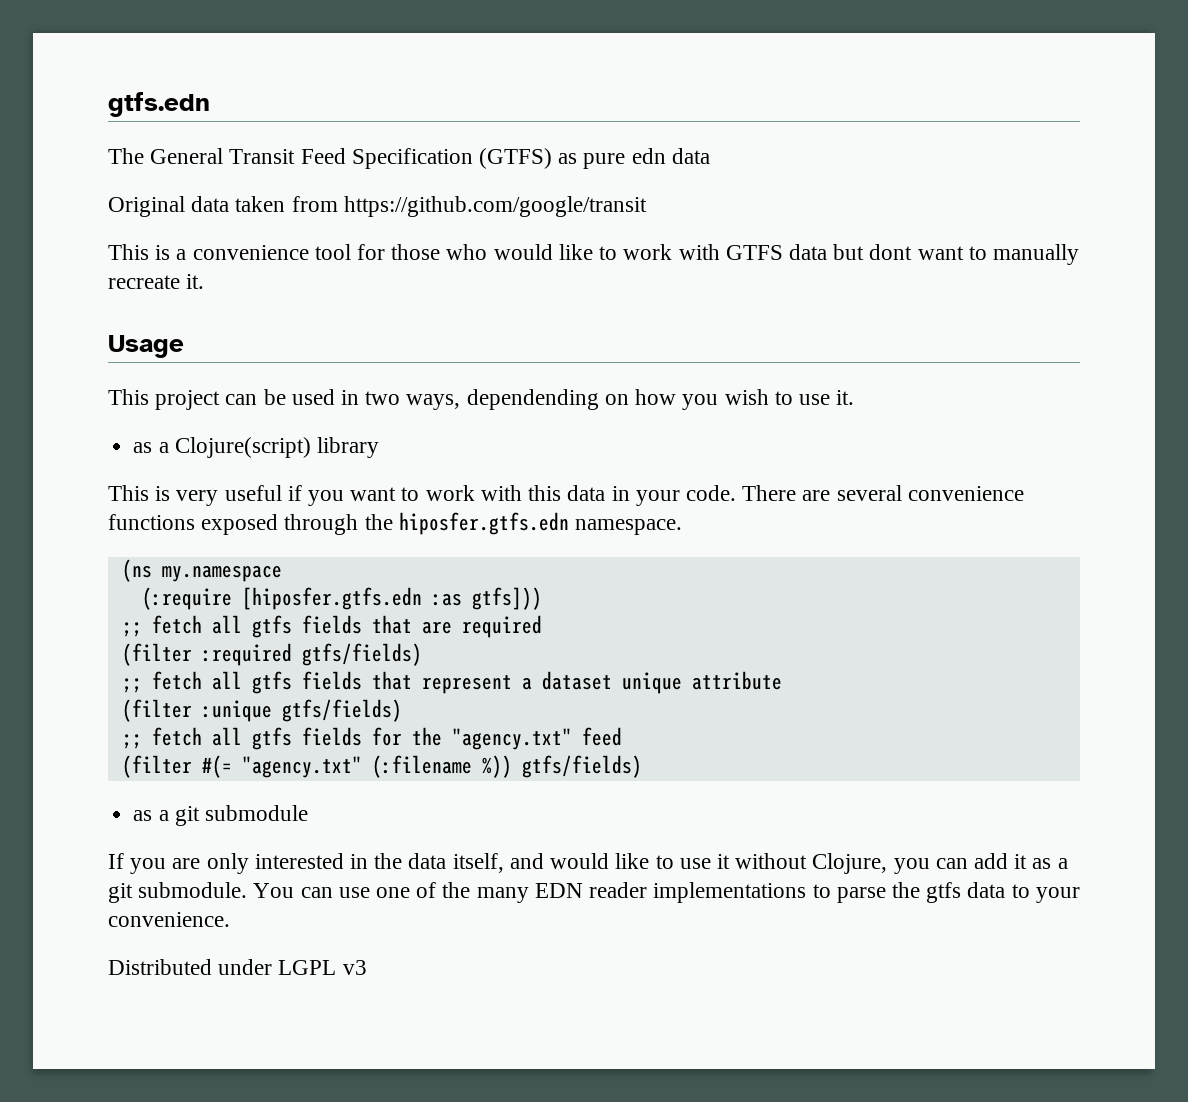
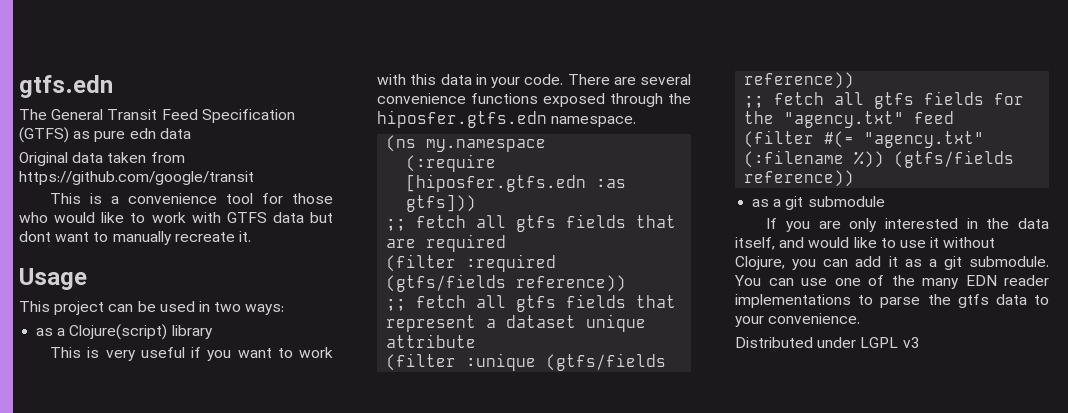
- This project can be used in two ways, dependending on how you wish to use it.
+ This project can be used in two ways:
- (filter :required gtfs/fields)
+ (filter :required (gtfs/fields reference))
- (filter :unique gtfs/fields)
+ (filter :unique (gtfs/fields reference))
- (filter #(= "agency.txt" (:filename %)) gtfs/fields)
+ (filter #(= "agency.txt" (:filename %)) (gtfs/fields reference))

